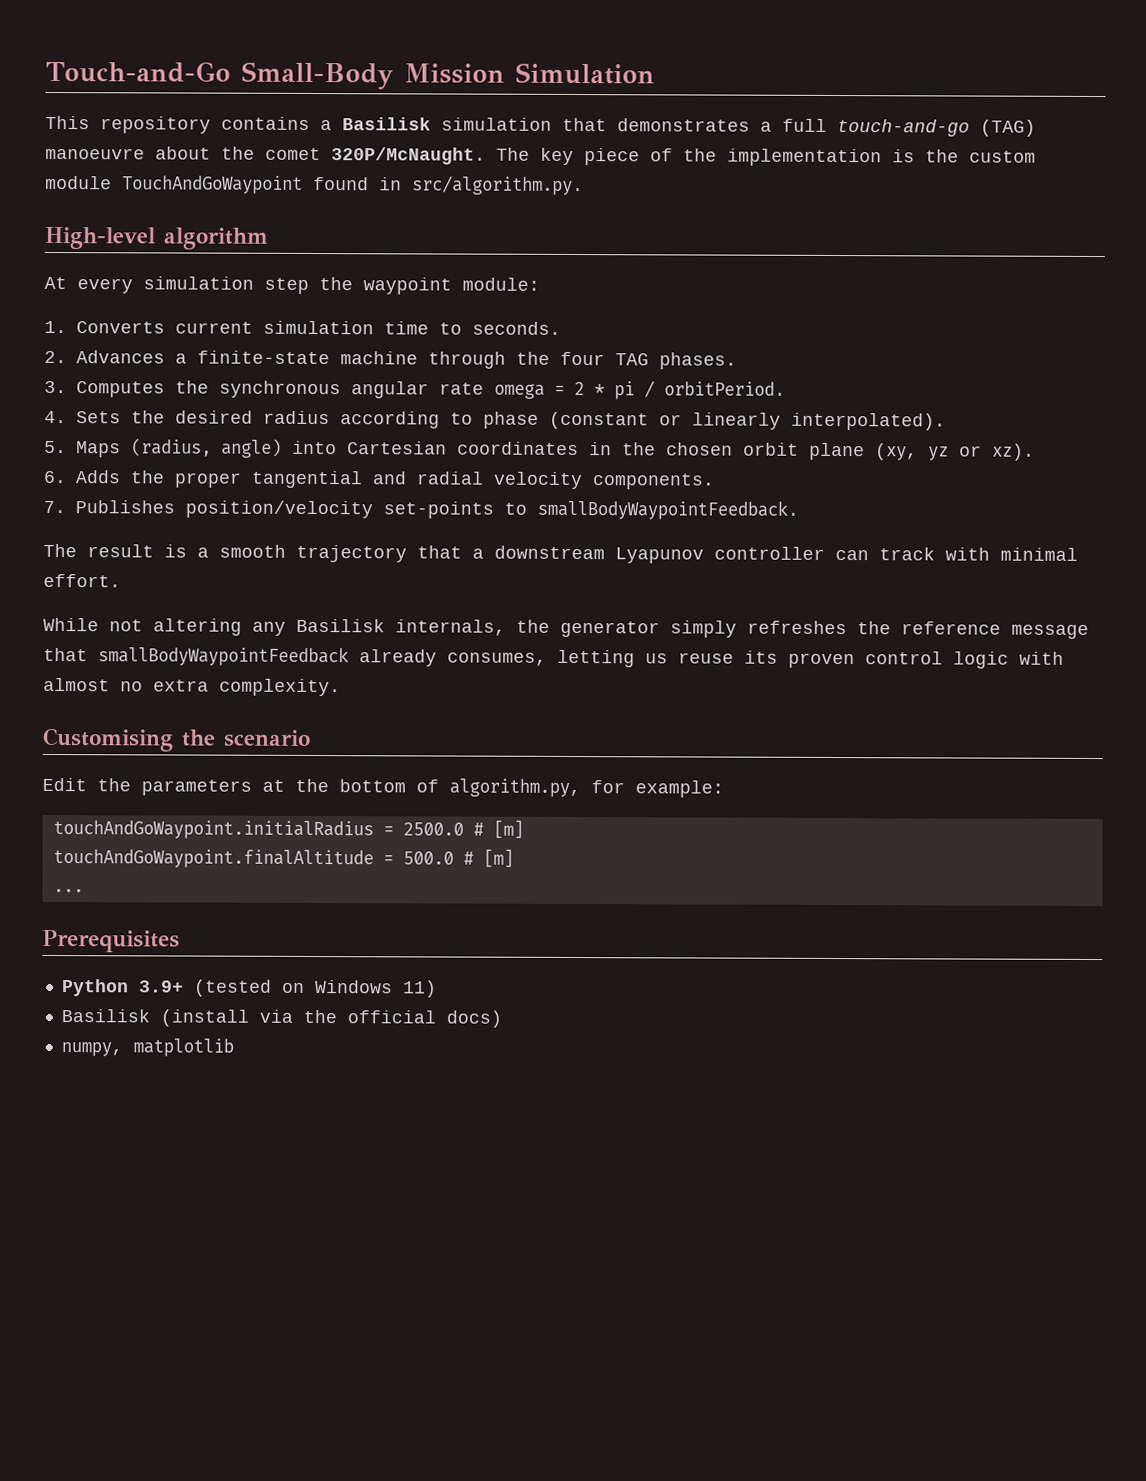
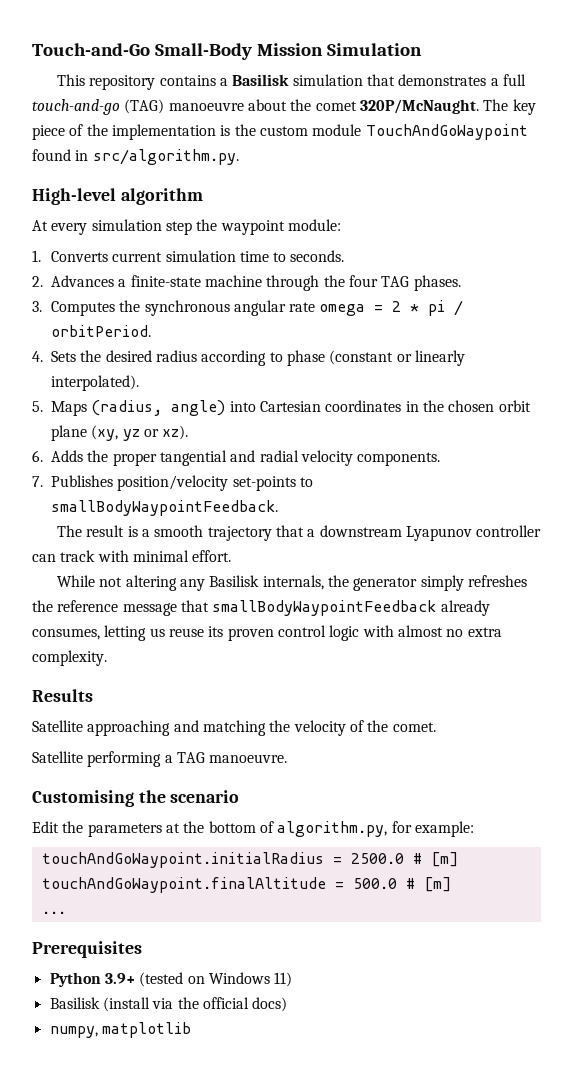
+ Results
+ Satellite approaching and matching the velocity of the comet.
+ Satellite performing a TAG manoeuvre.

